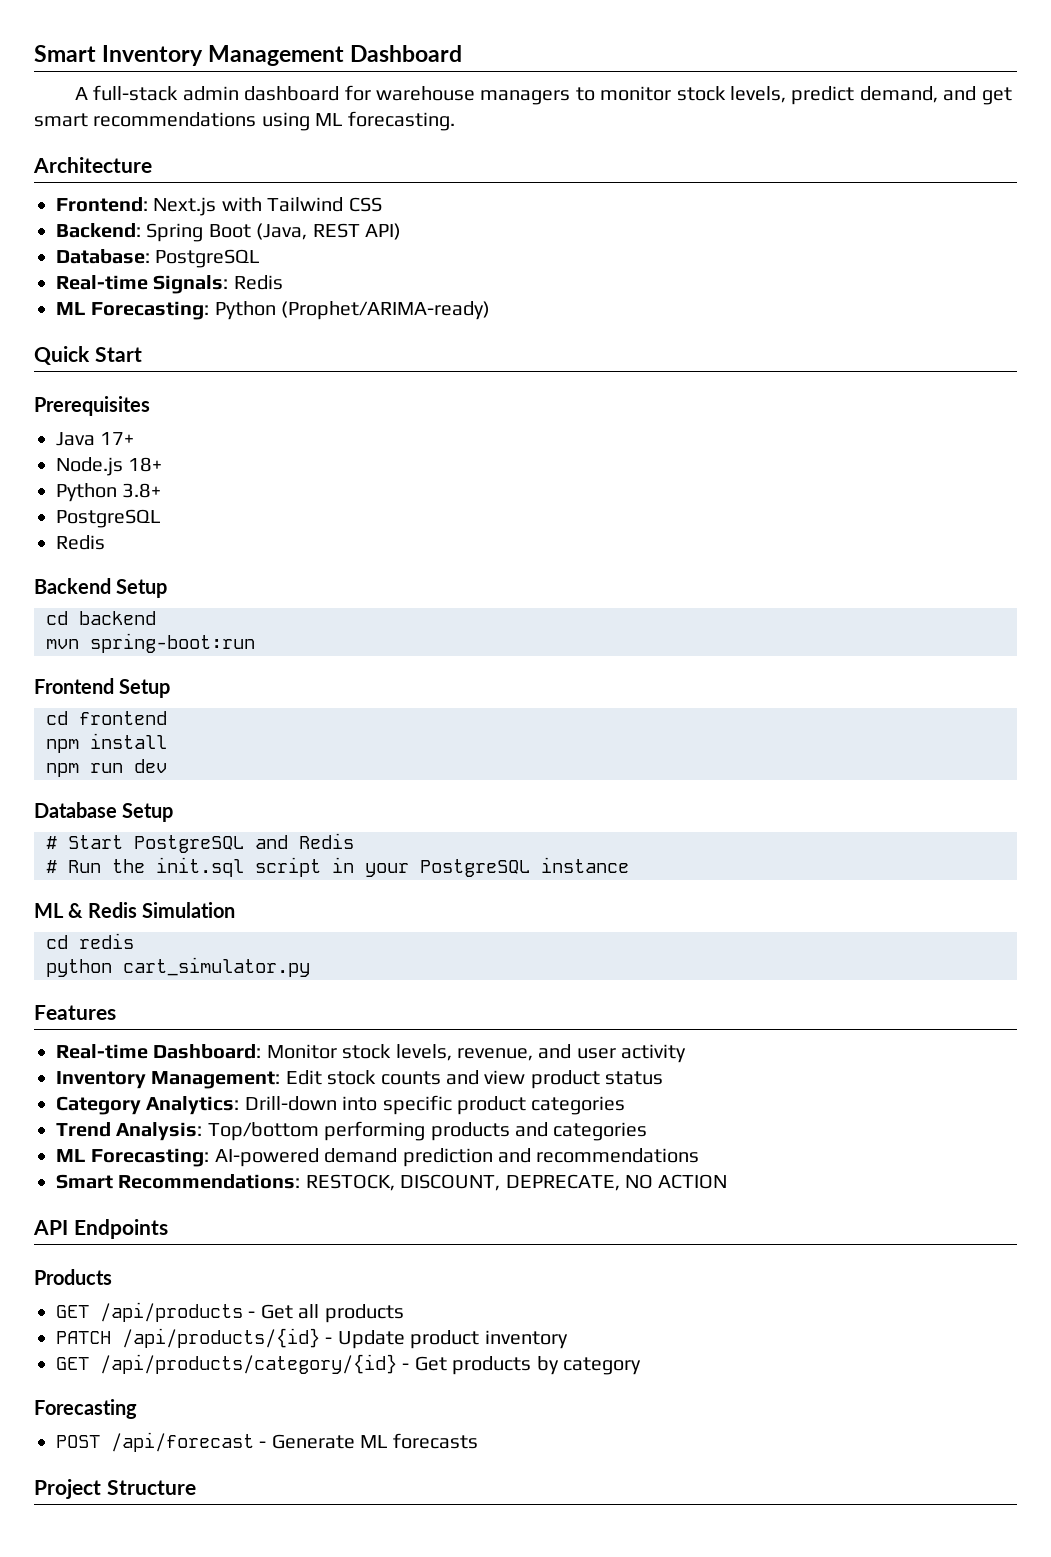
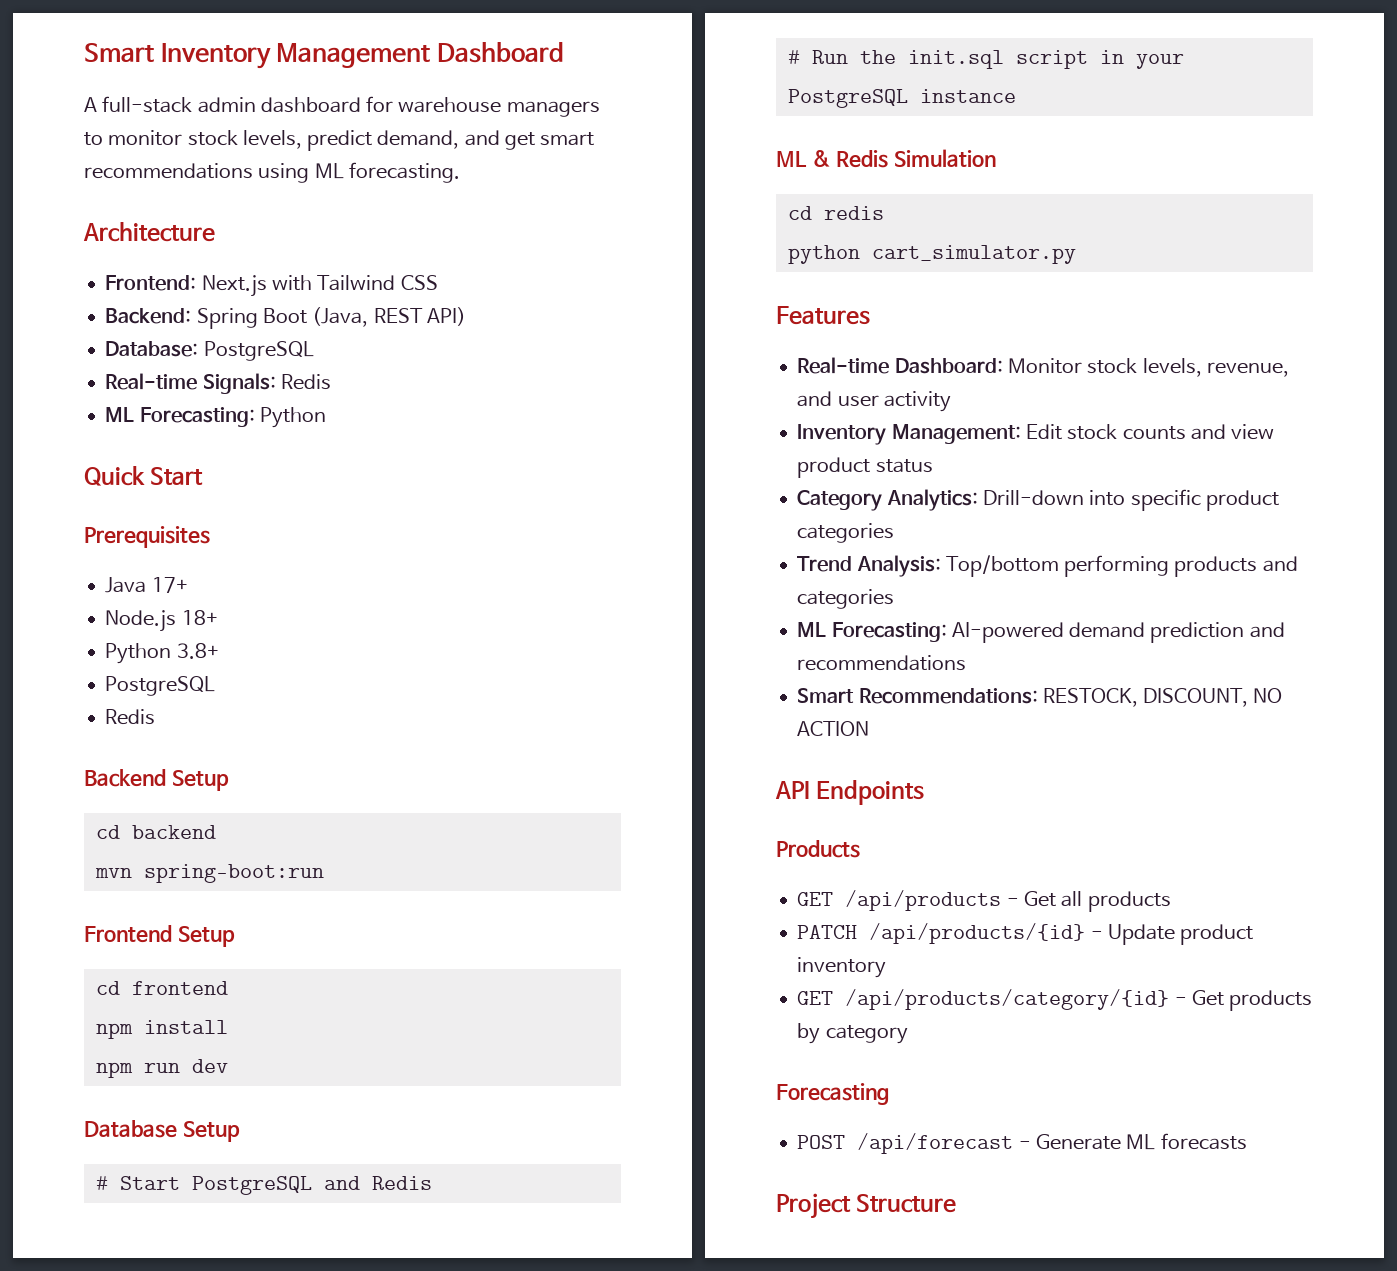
- ML Forecasting: Python (Prophet/ARIMA-ready)
+ ML Forecasting: Python
- Smart Recommendations: RESTOCK, DISCOUNT, DEPRECATE, NO ACTION
+ Smart Recommendations: RESTOCK, DISCOUNT, NO ACTION

